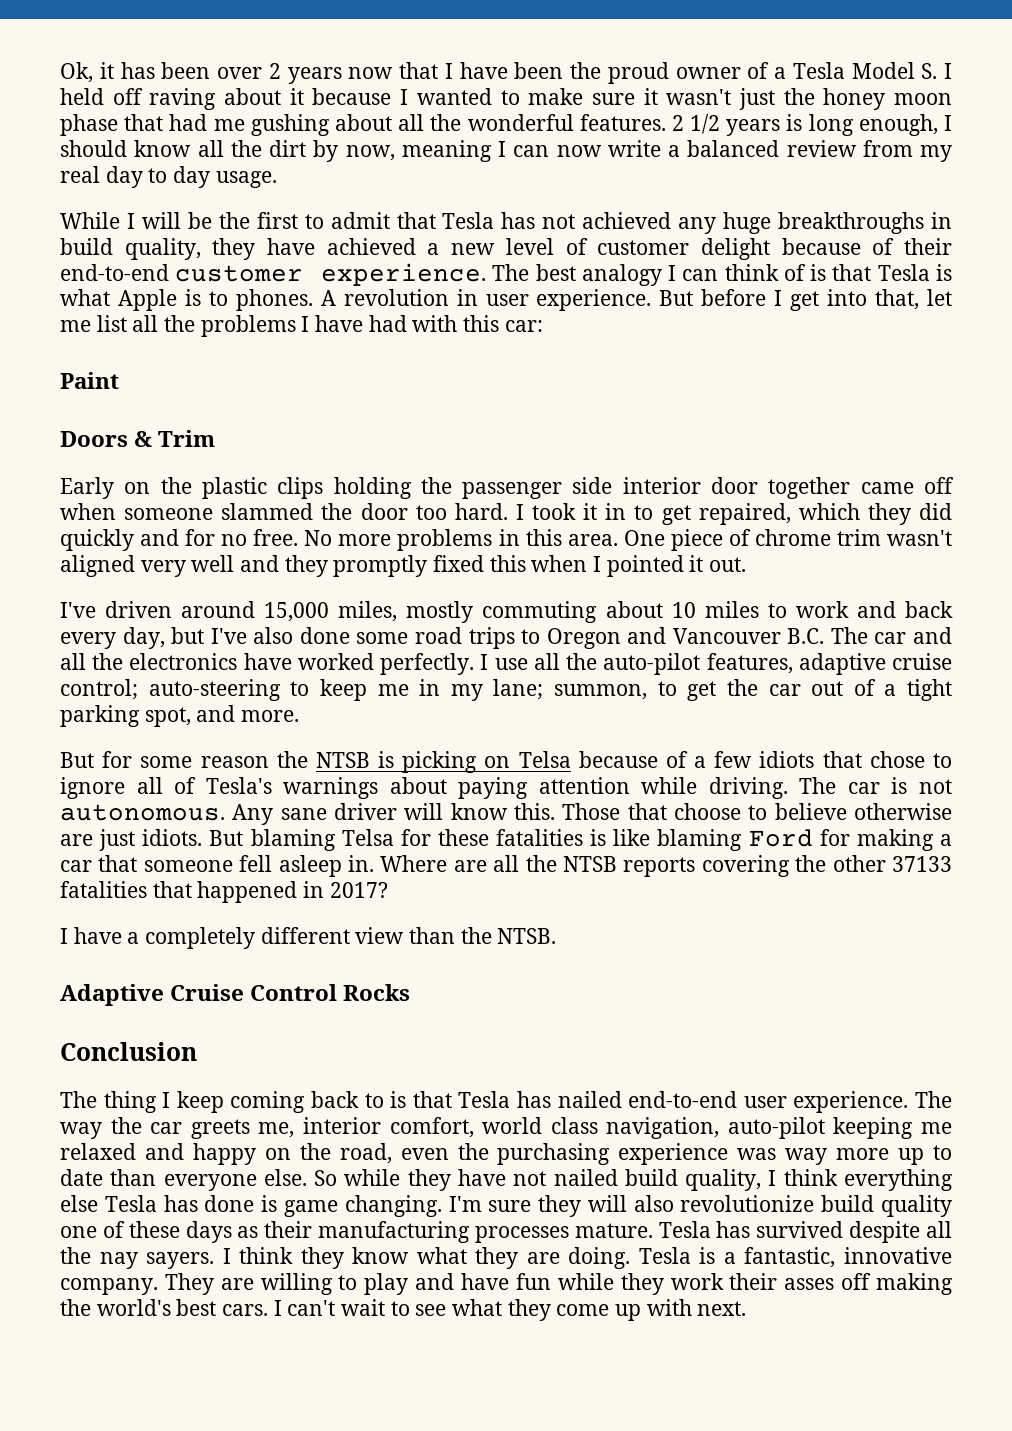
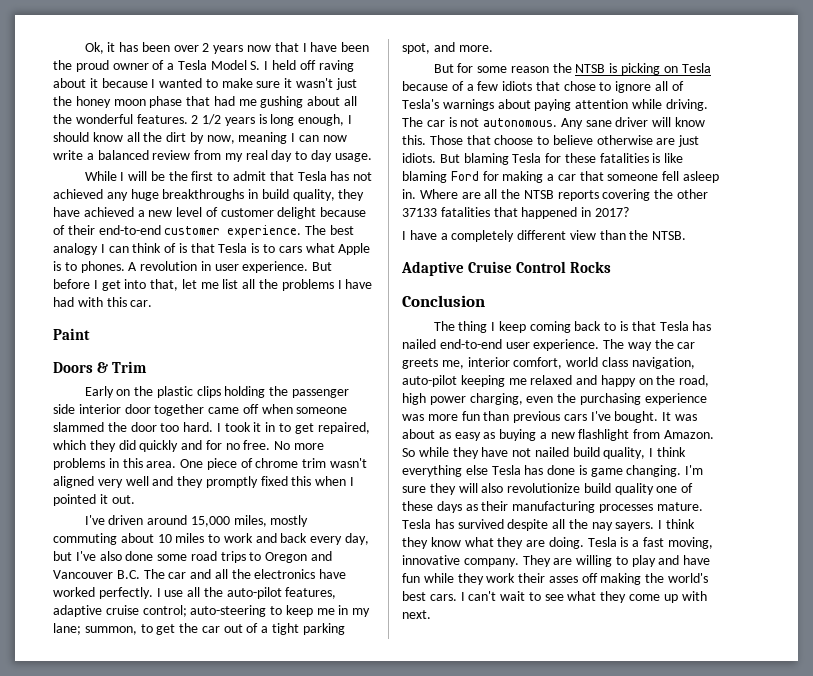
- The best analogy I can think of is that Tesla is what Apple is to phones.
+ The best analogy I can think of is that Tesla is to cars what Apple is to phones.
- But before I get into that, let me list all the problems I have had with this car:
+ But before I get into that, let me list all the problems I have had with this car.
- But for some reason the NTSB is picking on Telsa because of a few idiots that chose to ignore all of Tesla's warnings about paying attention while driving.
+ But for some reason the NTSB is picking on Tesla because of a few idiots that chose to ignore all of Tesla's warnings about paying attention while driving.
- But blaming Telsa for these fatalities is like blaming Ford for making a car that someone fell asleep in.
+ But blaming Tesla for these fatalities is like blaming Ford for making a car that someone fell asleep in.
- The way the car greets me, interior comfort, world class navigation, auto-pilot keeping me relaxed and happy on the road, even the purchasing experience was way more up to date than everyone else.
+ The way the car greets me, interior comfort, world class navigation, auto-pilot keeping me relaxed and happy on the road, high power charging, even the purchasing experience was more fun than previous cars I've bought. It was about as easy as buying a new flashlight from Amazon.
- Tesla is a fantastic, innovative company.
+ Tesla is a fast moving, innovative company.

